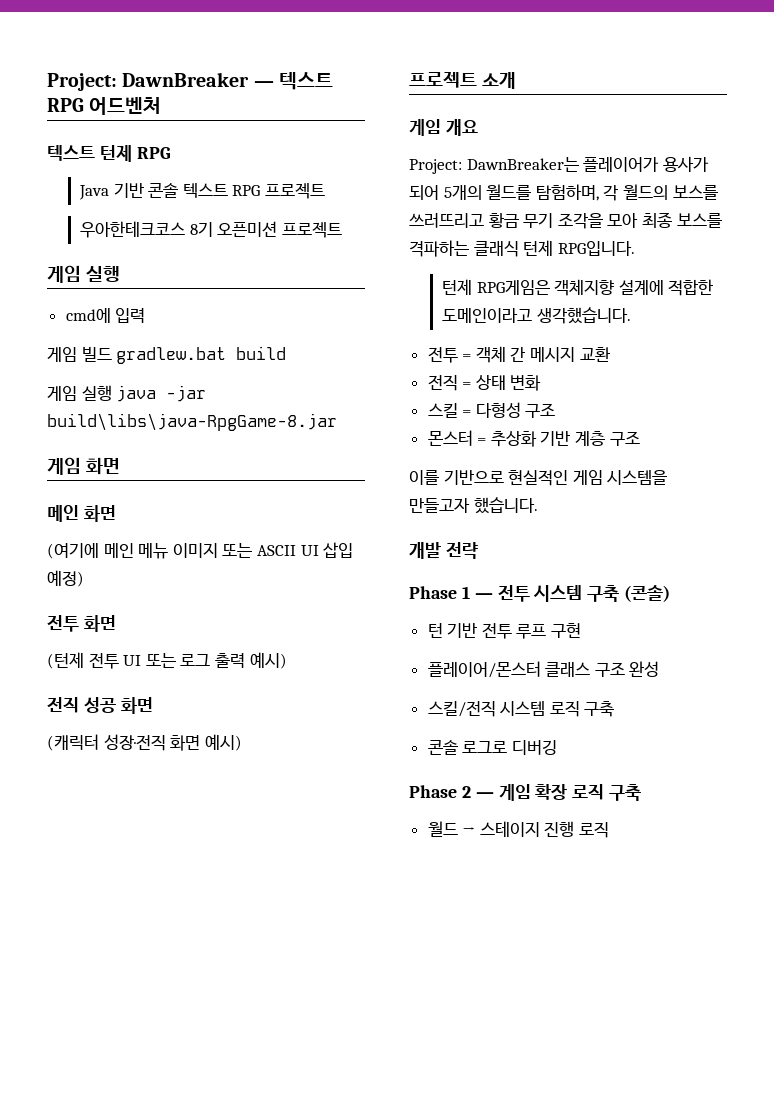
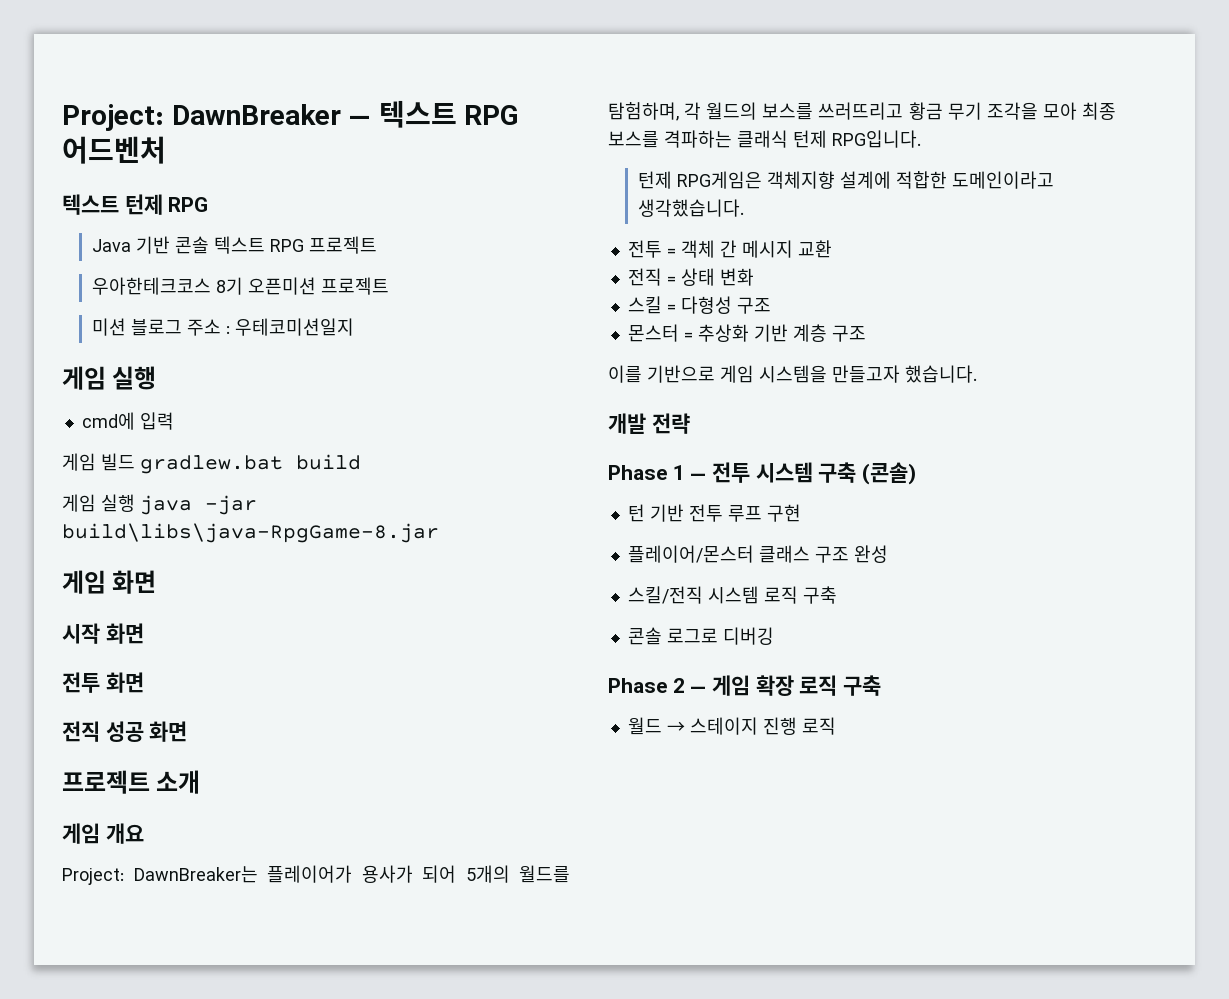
+ 미션 블로그 주소 : 우테코미션일지
- 메인 화면
- (여기에 메인 메뉴 이미지 또는 ASCII UI 삽입 예정)
+ 시작 화면
  전투 화면
- (턴제 전투 UI 또는 로그 출력 예시)
- (캐릭터 성장·전직 화면 예시)
- 이를 기반으로 현실적인 게임 시스템을 만들고자 했습니다.
+ 이를 기반으로 게임 시스템을 만들고자 했습니다.

